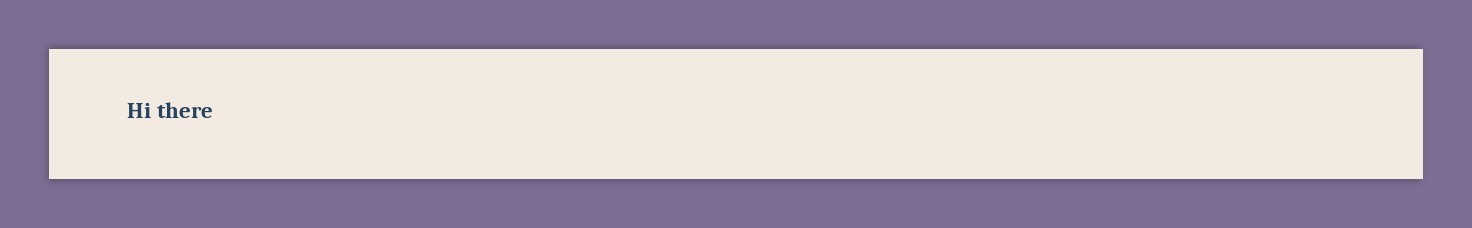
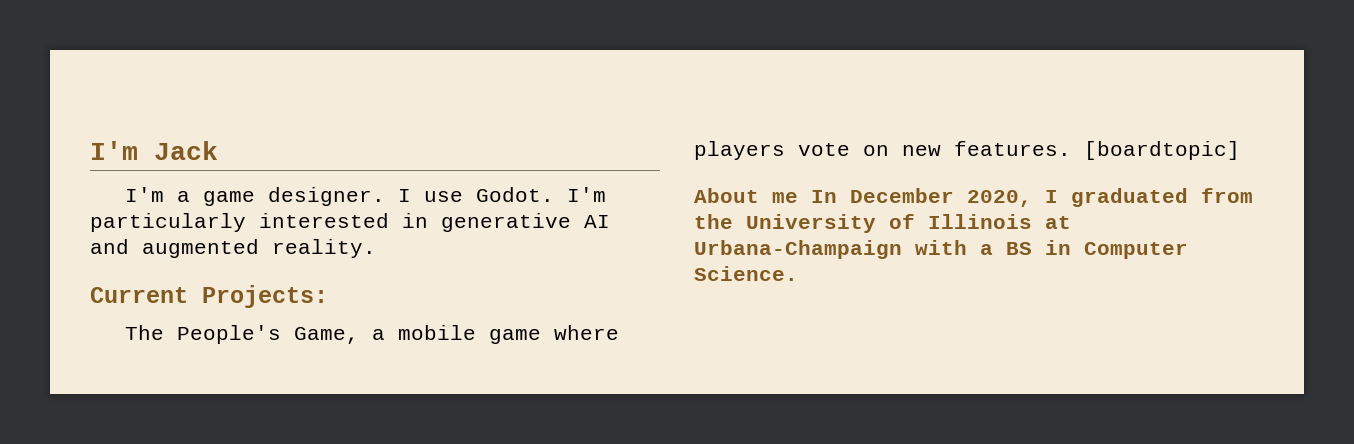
- Hi there
+ I'm Jack
+ I'm a game designer. I use Godot. I'm particularly interested in generative AI and augmented reality.
+ Current Projects:
+ The People's Game, a mobile game where players vote on new features. [boardtopic]
+ About me In December 2020, I graduated from the University of Illinois at Urbana-Champaign with a BS in Computer Science.

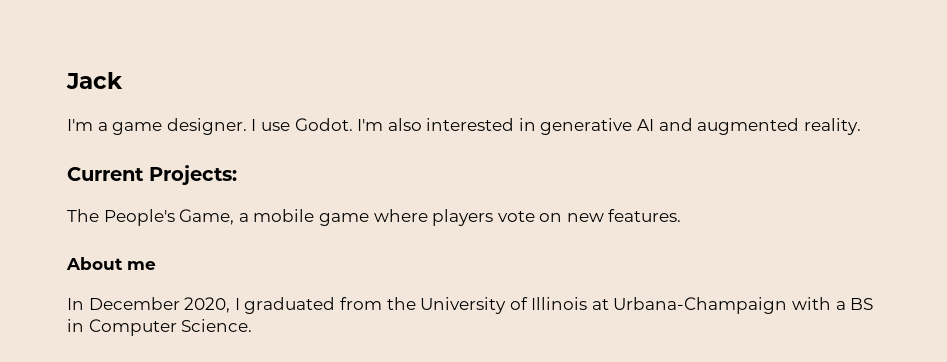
- I'm Jack
+ Jack
- I'm particularly interested in generative AI and augmented reality.
+ I'm also interested in generative AI and augmented reality.
- [boardtopic]
- About me In December 2020, I graduated from the University of Illinois at Urbana-Champaign with a BS in Computer Science.
+ About me
+ In December 2020, I graduated from the University of Illinois at Urbana-Champaign with a BS in Computer Science.

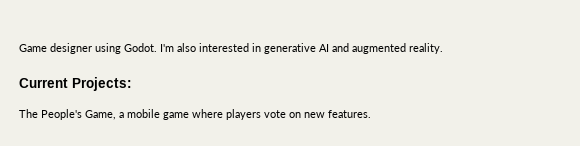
- Jack
- I'm a game designer. I use Godot.
+ Game designer using Godot.
- About me
- In December 2020, I graduated from the University of Illinois at Urbana-Champaign with a BS in Computer Science.

